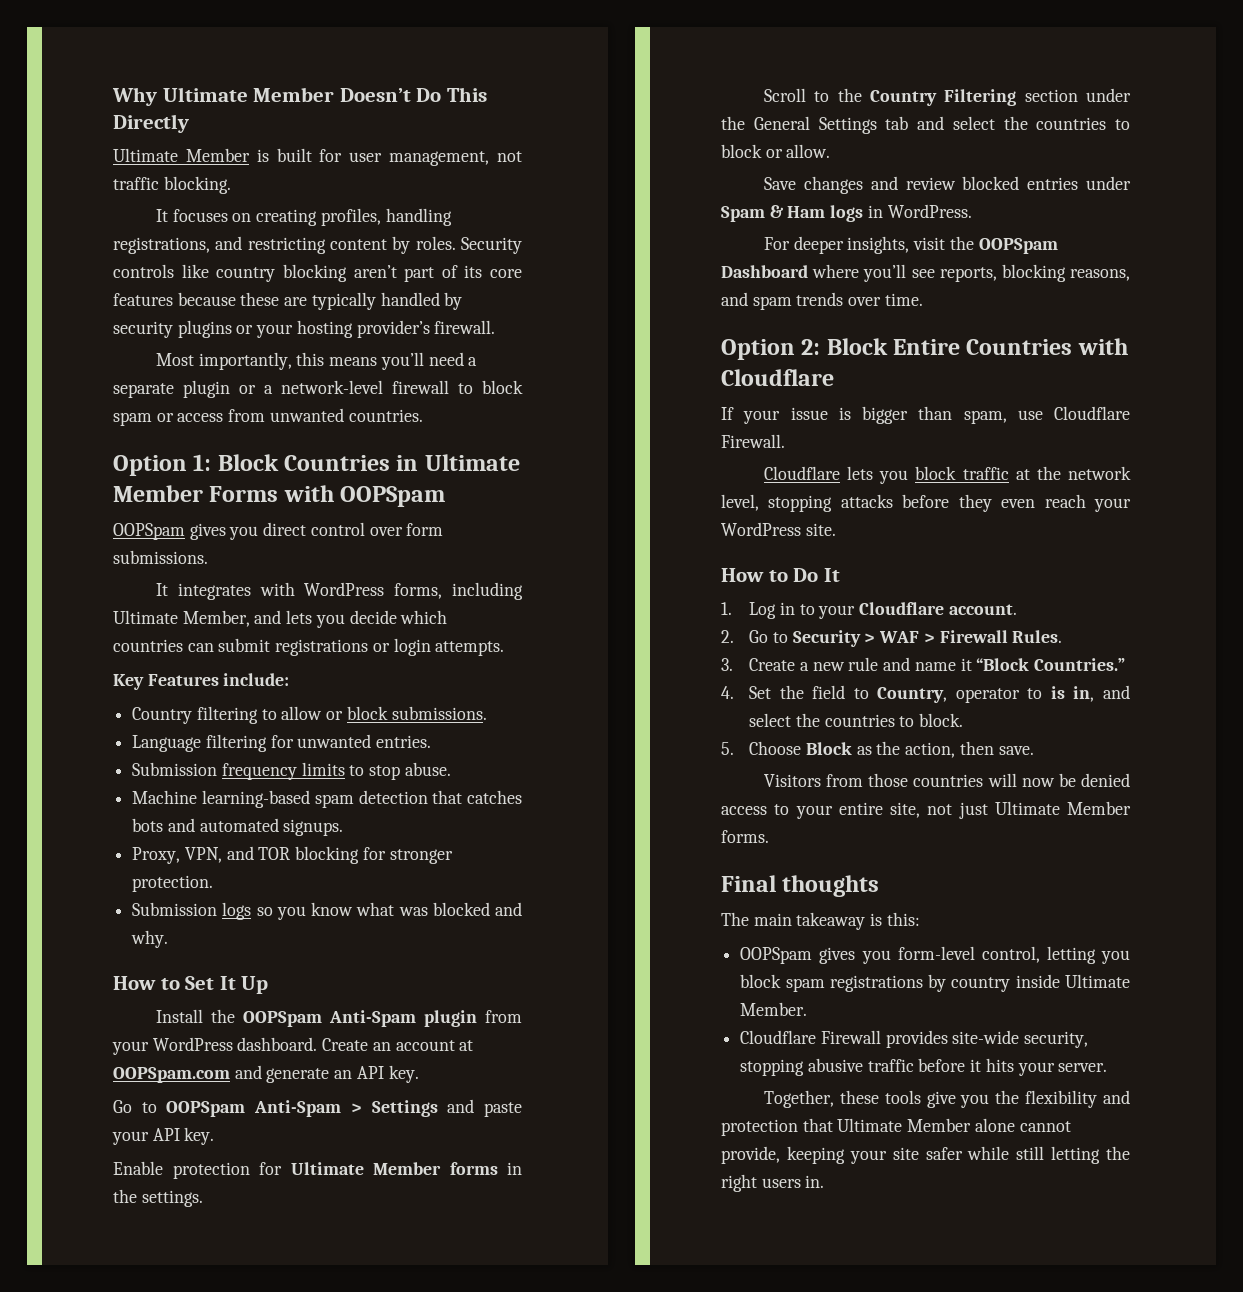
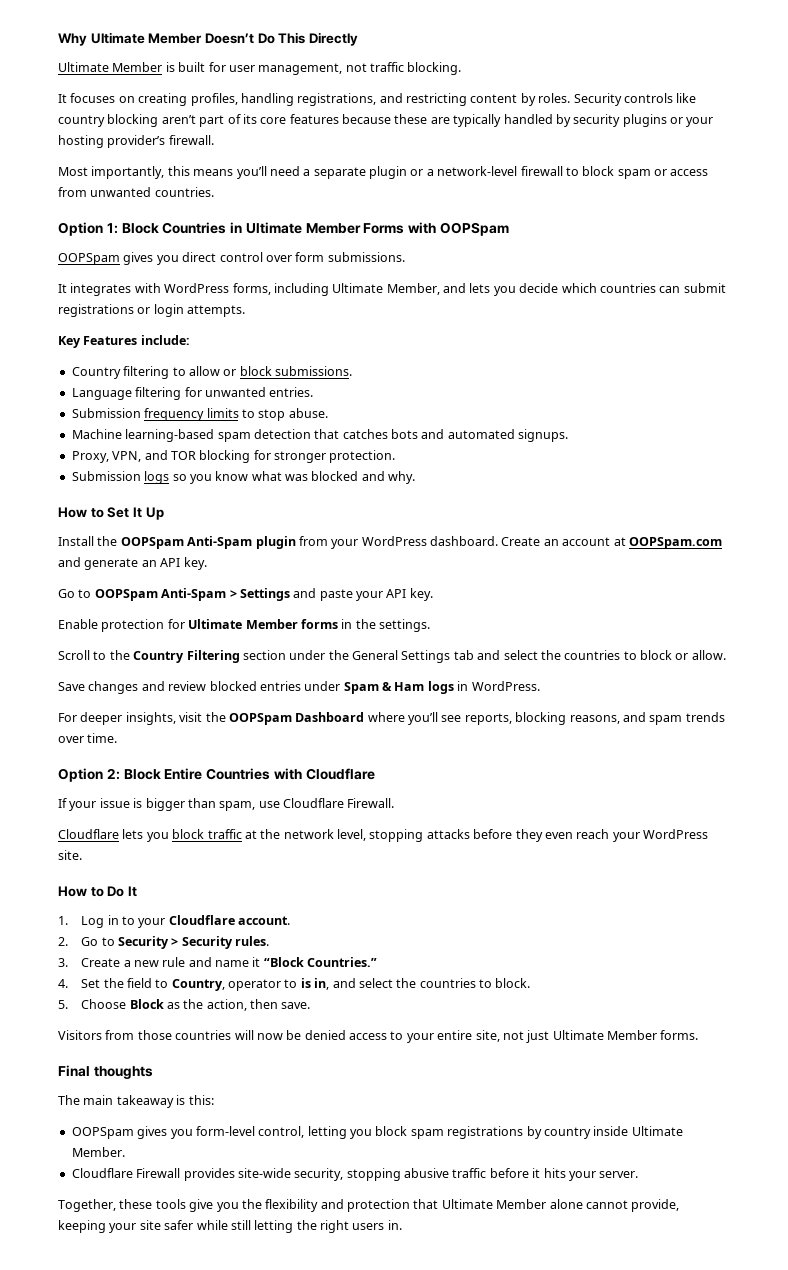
- 2. Go to Security > WAF > Firewall Rules.
+ 2. Go to Security > Security rules.

